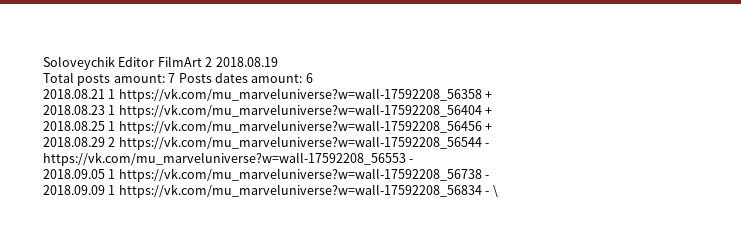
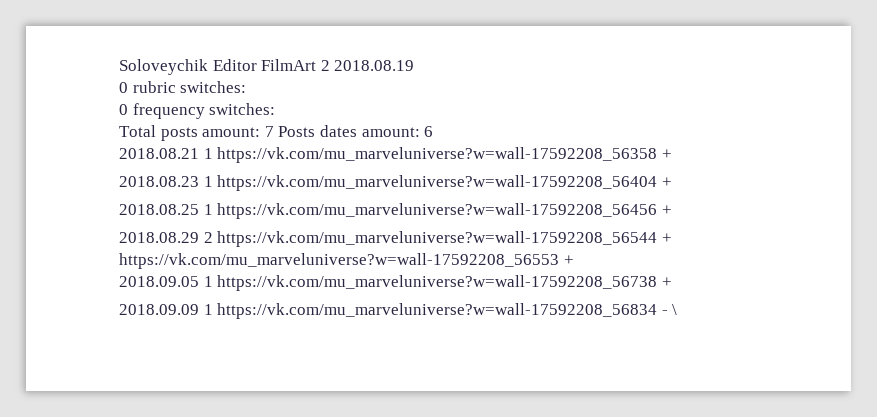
+ 0 rubric switches:
+ 0 frequency switches:
- 2018.08.29 2 https://vk.com/mu_marveluniverse?w=wall-17592208_56544 - https://vk.com/mu_marveluniverse?w=wall-17592208_56553 -
+ 2018.08.29 2 https://vk.com/mu_marveluniverse?w=wall-17592208_56544 + https://vk.com/mu_marveluniverse?w=wall-17592208_56553 +
- 2018.09.05 1 https://vk.com/mu_marveluniverse?w=wall-17592208_56738 -
+ 2018.09.05 1 https://vk.com/mu_marveluniverse?w=wall-17592208_56738 +

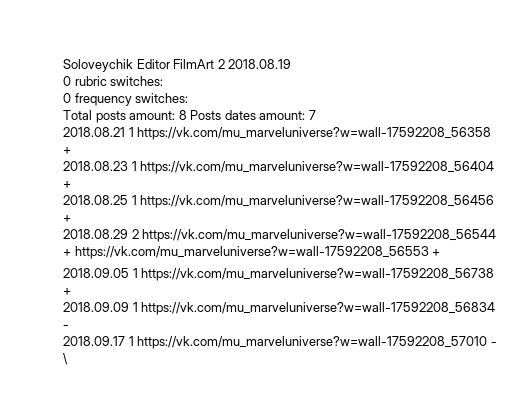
- Total posts amount: 7 Posts dates amount: 6
+ Total posts amount: 8 Posts dates amount: 7
- 2018.09.09 1 https://vk.com/mu_marveluniverse?w=wall-17592208_56834 - \
+ 2018.09.09 1 https://vk.com/mu_marveluniverse?w=wall-17592208_56834 -
+ 2018.09.17 1 https://vk.com/mu_marveluniverse?w=wall-17592208_57010 - \

